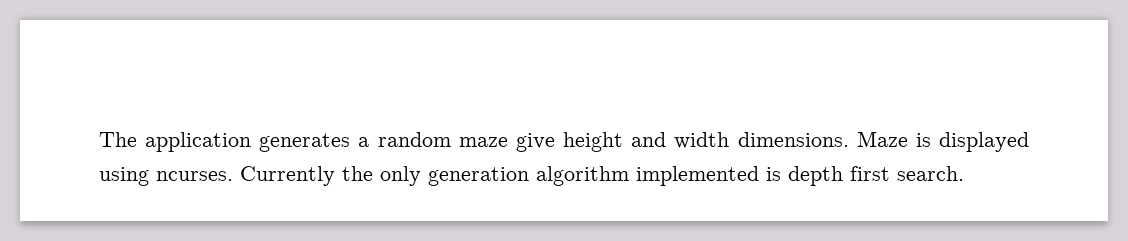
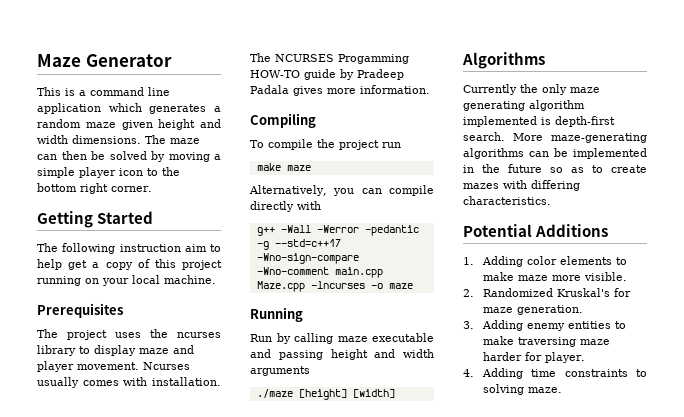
- The application generates a random maze give height and width dimensions.
+ Maze Generator
+ This is a command line application which generates a random maze given height and width dimensions.
- Maze is displayed using ncurses. Currently the only generation algorithm implemented is depth first search.
+ The maze can then be solved by moving a simple player icon to the bottom right corner.
+ Getting Started
+ The following instruction aim to help get a copy of this project running on your local machine.
+ Prerequisites
+ The project uses the ncurses library to display maze and player movement. Ncurses usually comes with installation. The NCURSES Progamming HOW-TO guide by Pradeep Padala gives more information.
+ Compiling
+ To compile the project run
+ make maze
+ Alternatively, you can compile directly with
+ g++ -Wall -Werror -pedantic -g --std=c++17 -Wno-sign-compare -Wno-comment main.cpp Maze.cpp -lncurses -o maze
+ Running
+ Run by calling maze executable and passing height and width arguments
+ ./maze [height] [width]
+ Algorithms
+ Currently the only maze generating algorithm implemented is depth-first search. More maze-generating algorithms can be implemented in the future so as to create mazes with differing characteristics.
+ Potential Additions
+ 1. Adding color elements to make maze more visible.
+ 2. Randomized Kruskal's for maze generation.
+ 3. Adding enemy entities to make traversing maze harder for player.
+ 4. Adding time constraints to solving maze.

